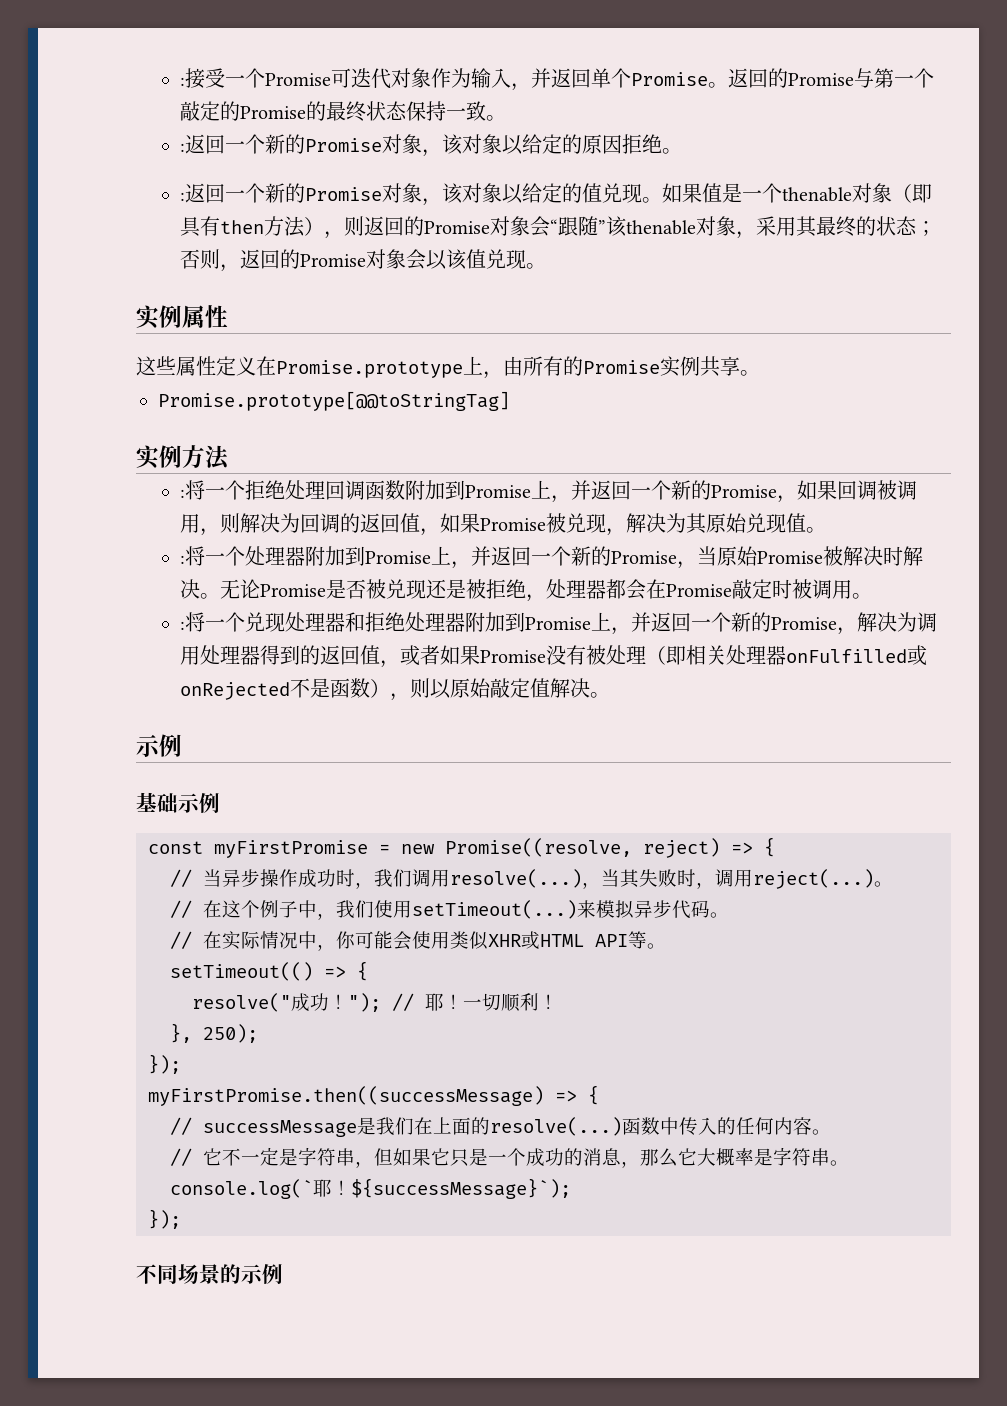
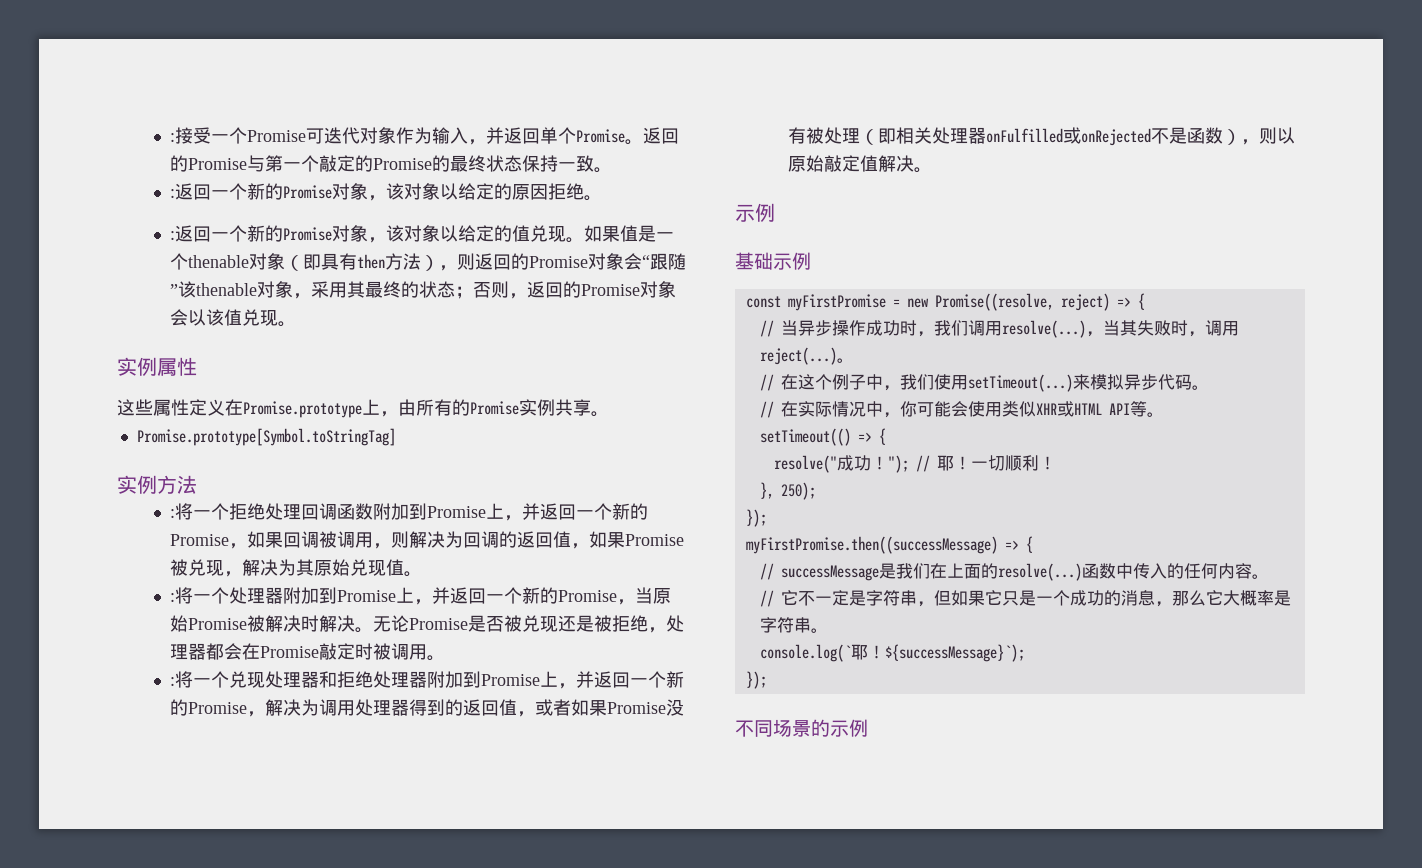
- Promise.prototype[@@toStringTag]
+ Promise.prototype[Symbol.toStringTag]

